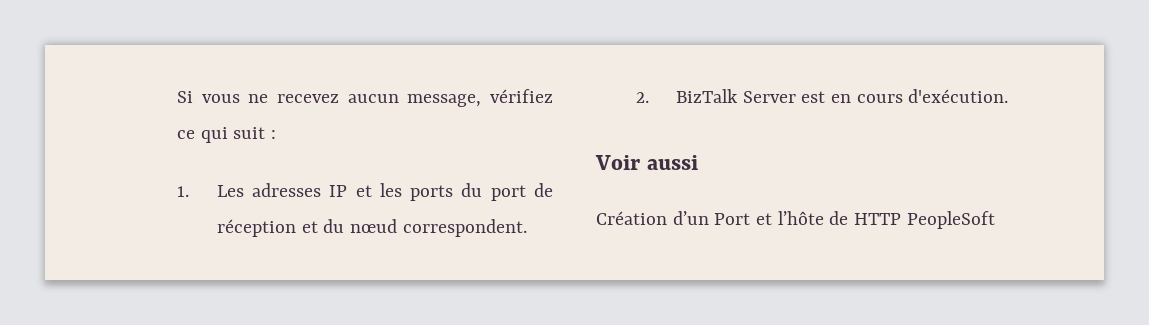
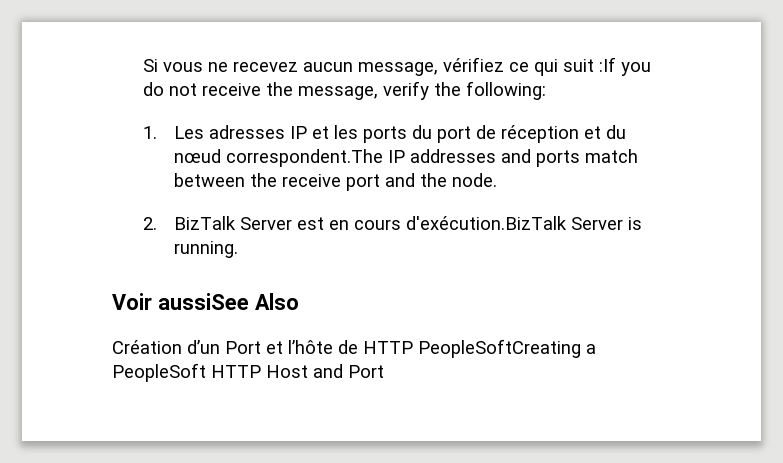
- Si vous ne recevez aucun message, vérifiez ce qui suit :
+ Si vous ne recevez aucun message, vérifiez ce qui suit :If you do not receive the message, verify the following:
- 1. Les adresses IP et les ports du port de réception et du nœud correspondent.
+ 1. Les adresses IP et les ports du port de réception et du nœud correspondent.The IP addresses and ports match between the receive port and the node.
- 2. BizTalk Server est en cours d'exécution.
+ 2. BizTalk Server est en cours d'exécution.BizTalk Server is running.
- Voir aussi
+ Voir aussiSee Also
- Création d’un Port et l’hôte de HTTP PeopleSoft
+ Création d’un Port et l’hôte de HTTP PeopleSoftCreating a PeopleSoft HTTP Host and Port

